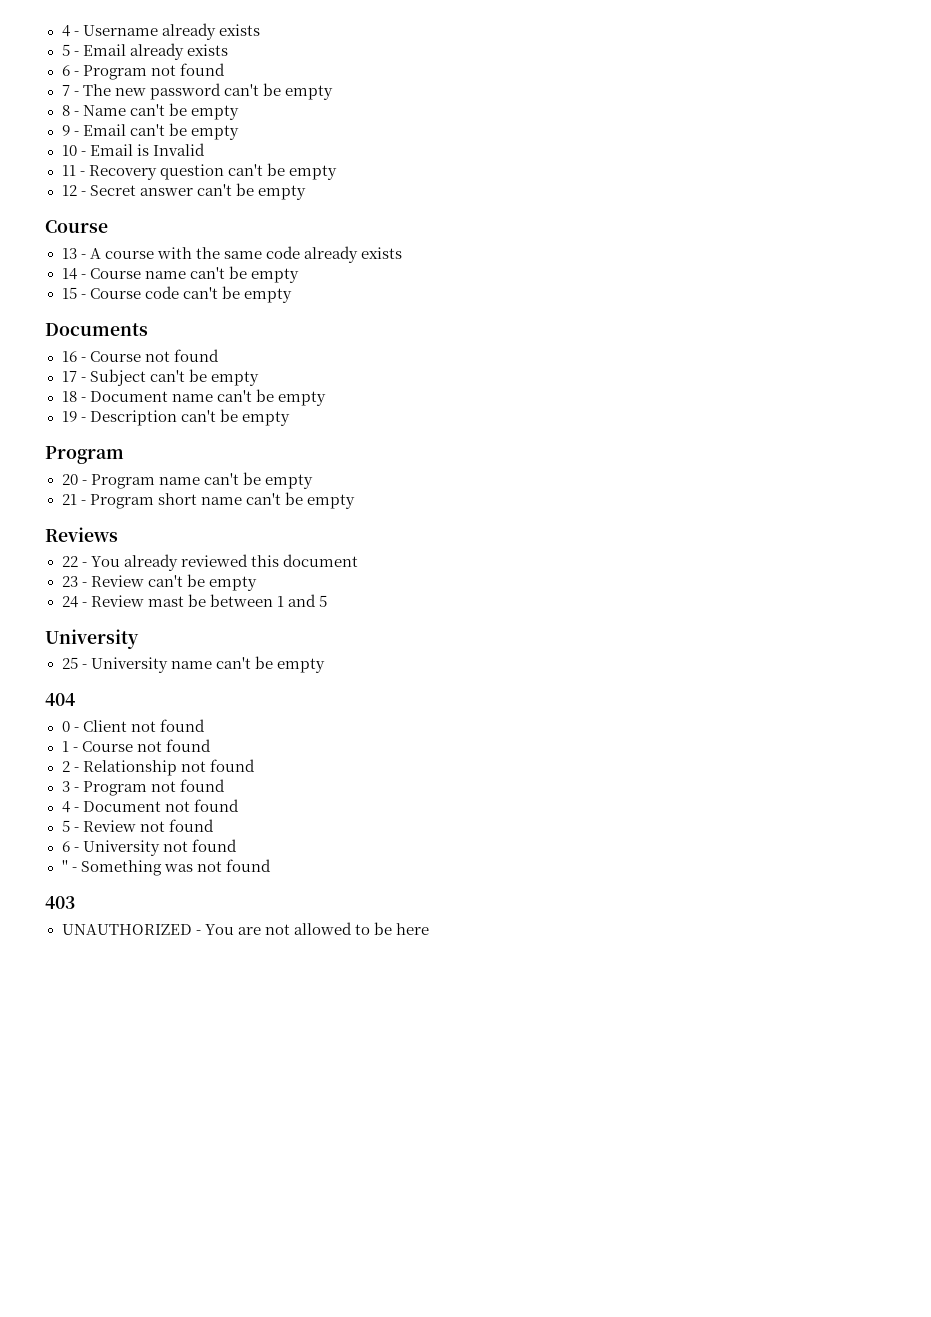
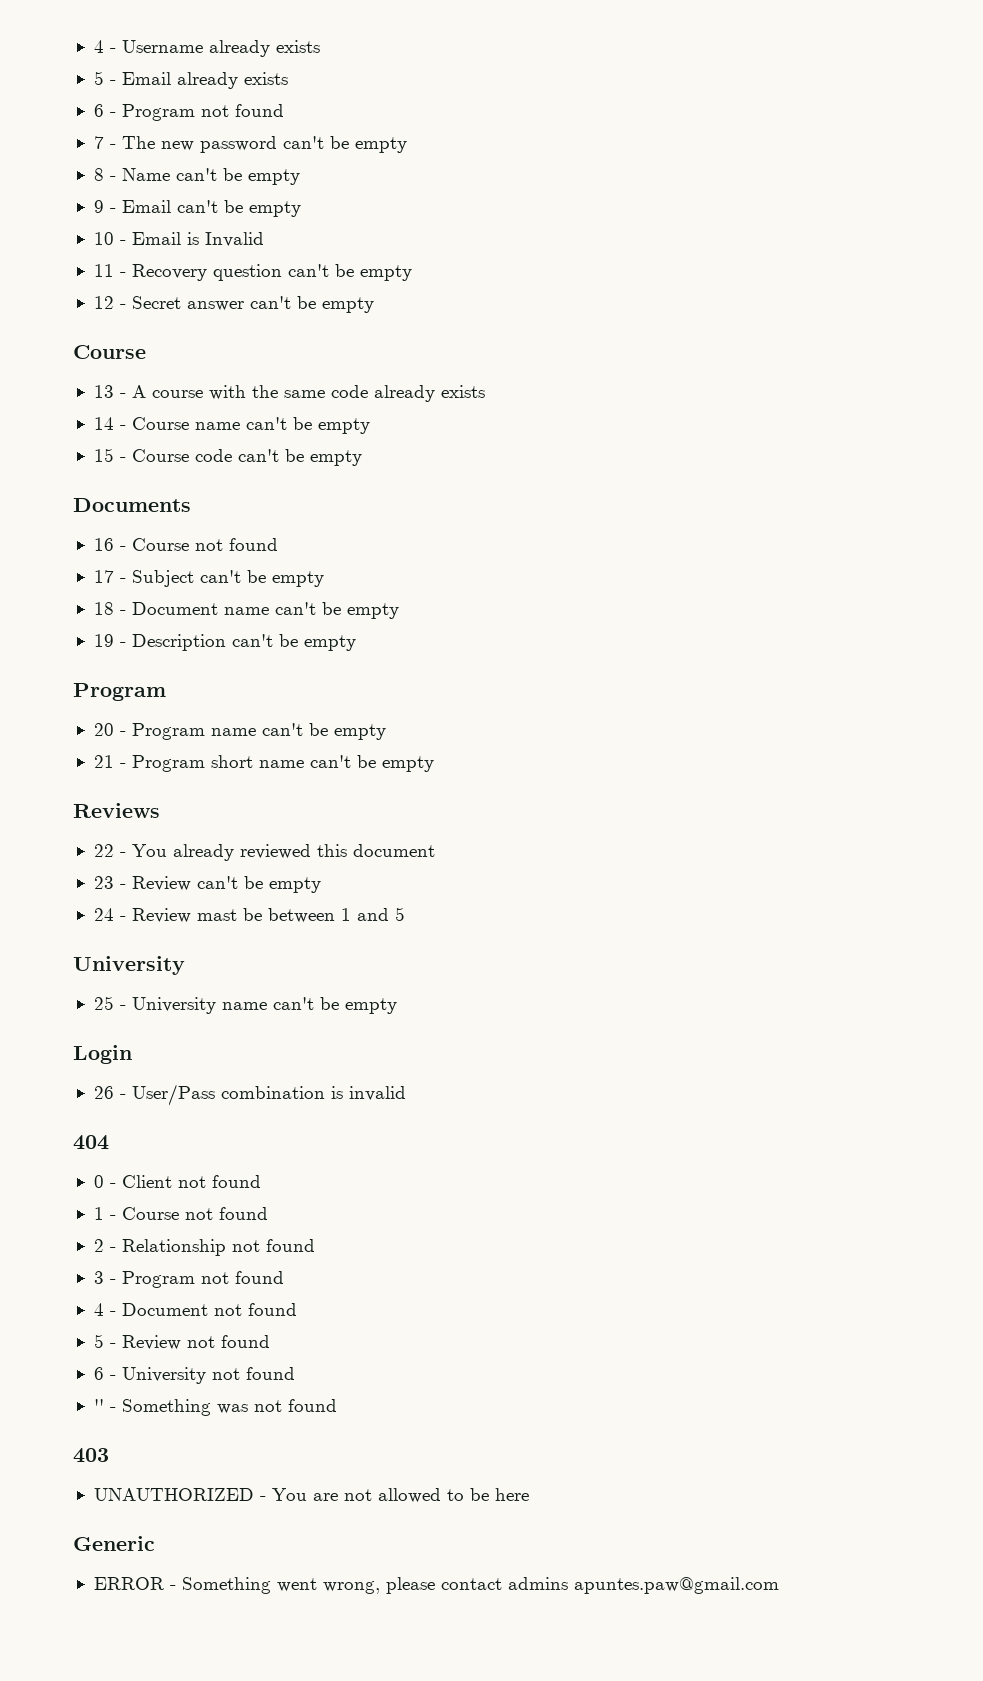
+ Login
+ 26 - User/Pass combination is invalid
+ Generic
+ ERROR - Something went wrong, please contact admins apuntes.paw@gmail.com

